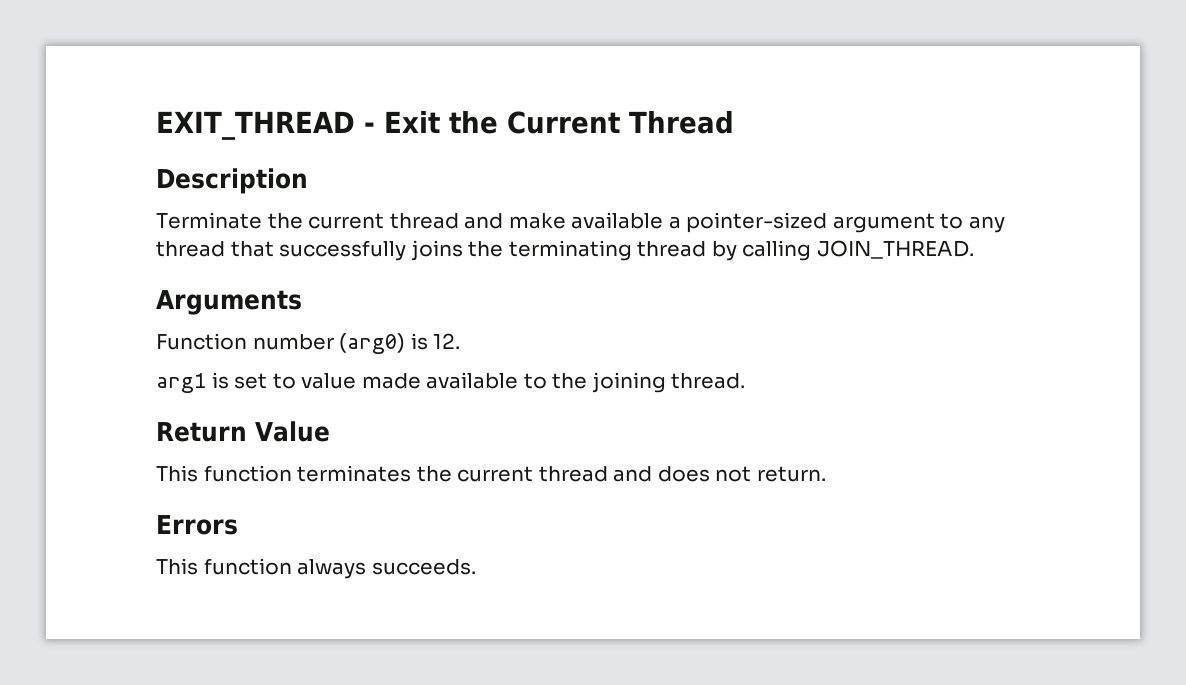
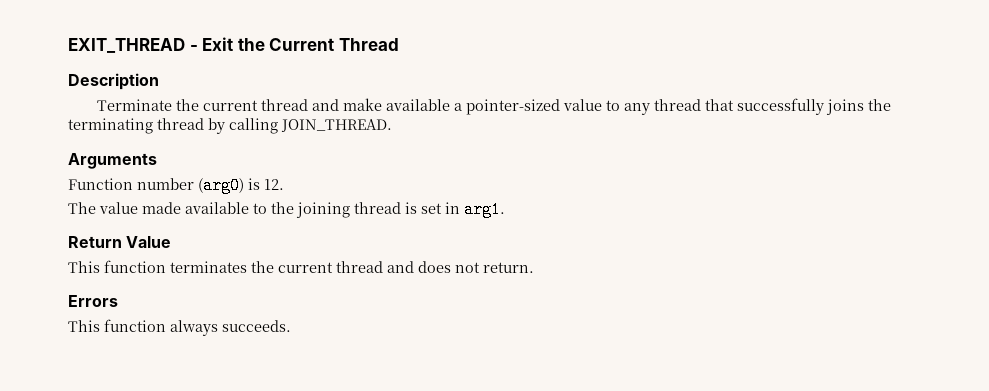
- Terminate the current thread and make available a pointer-sized argument to any thread that successfully joins the terminating thread by calling JOIN_THREAD.
+ Terminate the current thread and make available a pointer-sized value to any thread that successfully joins the terminating thread by calling JOIN_THREAD.
- arg1 is set to value made available to the joining thread.
+ The value made available to the joining thread is set in arg1.

